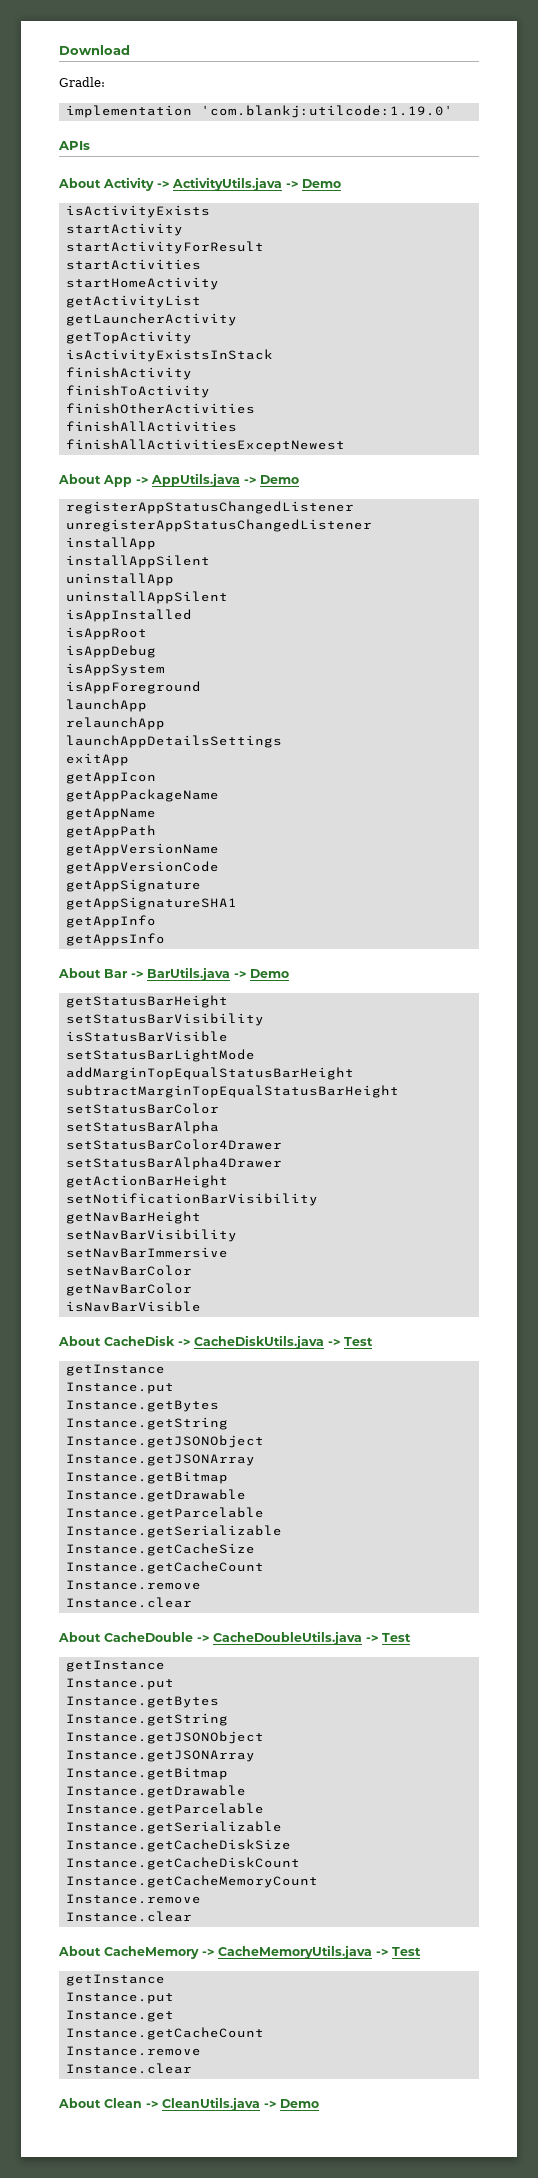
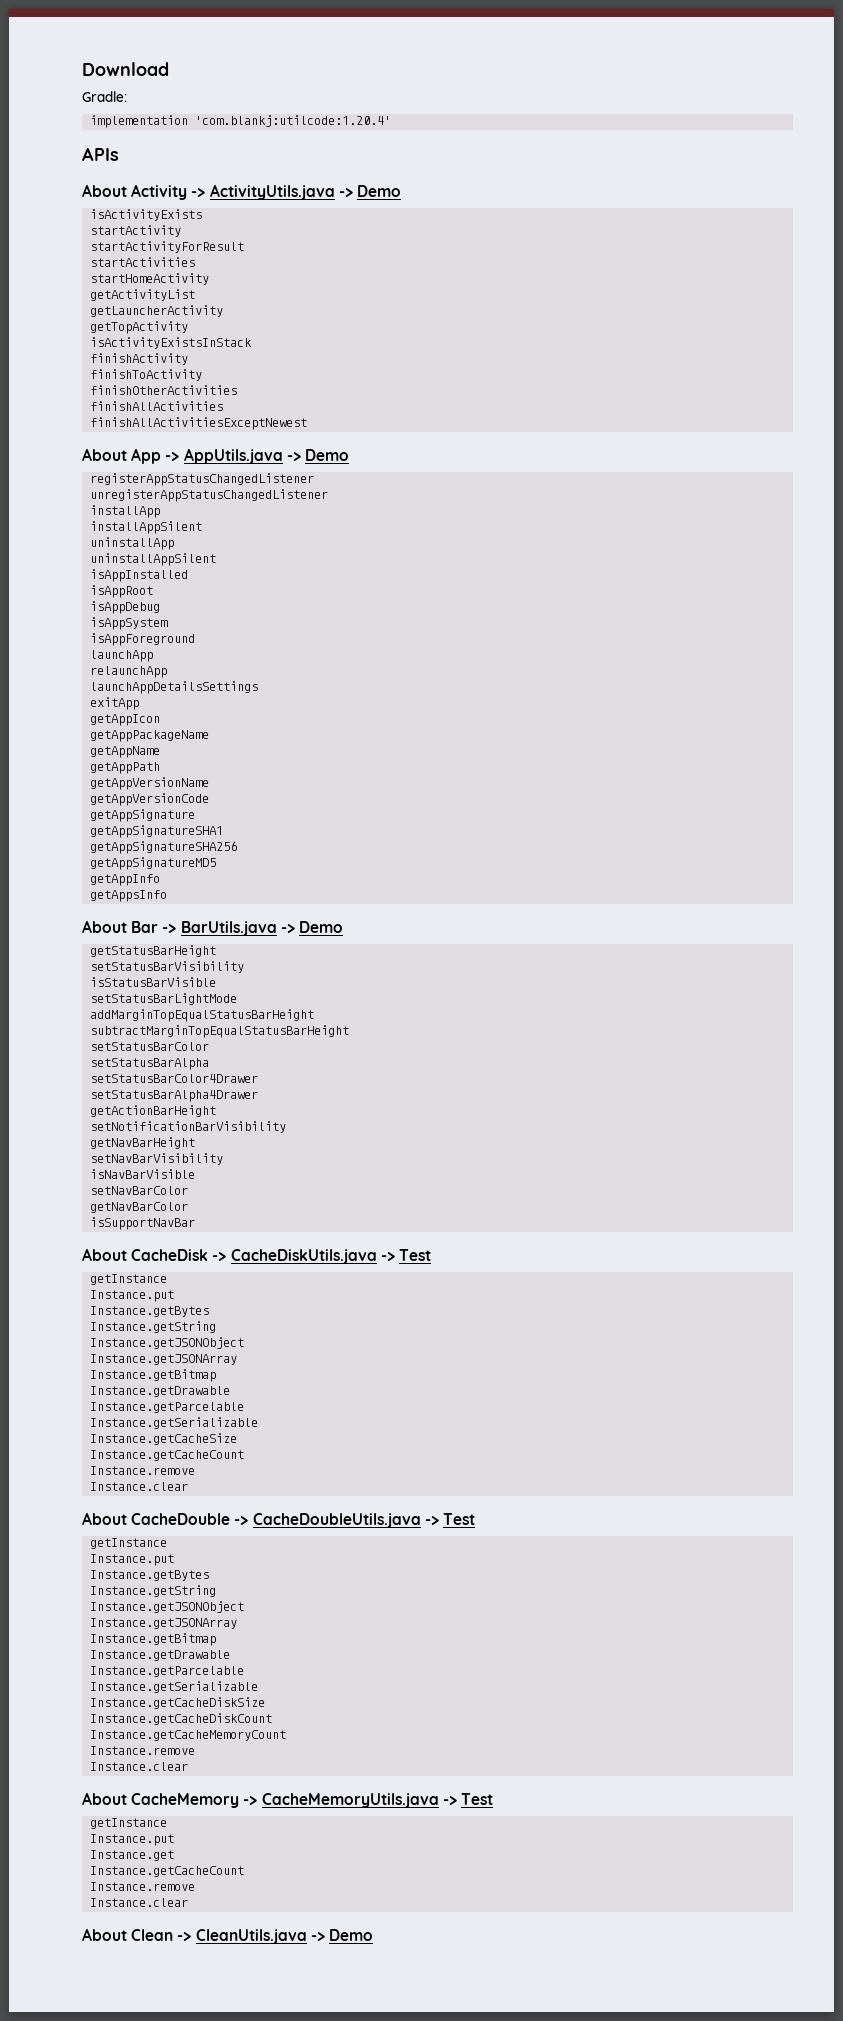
- implementation 'com.blankj:utilcode:1.19.0'
+ implementation 'com.blankj:utilcode:1.20.4'
+ getAppSignatureSHA256
+ getAppSignatureMD5
- setNavBarImmersive
+ isNavBarVisible
- isNavBarVisible
+ isSupportNavBar

